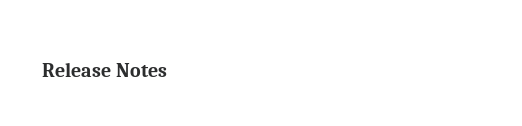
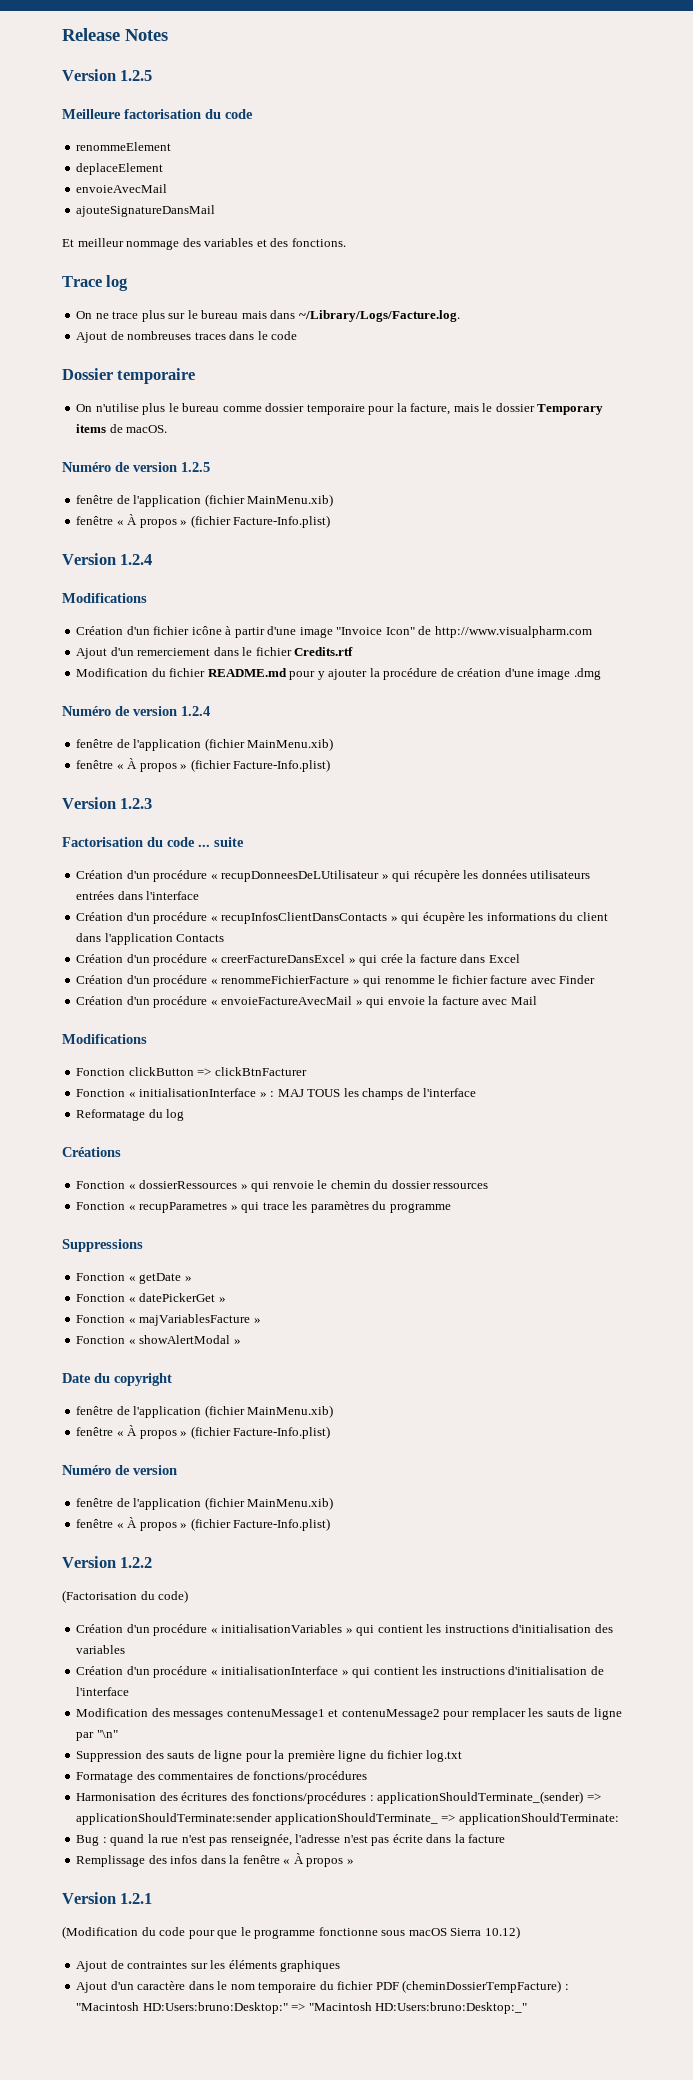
+ Version 1.2.5
+ Meilleure factorisation du code
+ renommeElement
+ deplaceElement
+ envoieAvecMail
+ ajouteSignatureDansMail
+ Et meilleur nommage des variables et des fonctions.
+ Trace log
+ On ne trace plus sur le bureau mais dans ~/Library/Logs/Facture.log.
+ Ajout de nombreuses traces dans le code
+ Dossier temporaire
+ On n'utilise plus le bureau comme dossier temporaire pour la facture, mais le dossier Temporary items de macOS.
+ Numéro de version 1.2.5
+ fenêtre de l'application (fichier MainMenu.xib)
+ fenêtre « À propos » (fichier Facture-Info.plist)
+ Version 1.2.4
+ Modifications
+ Création d'un fichier icône à partir d'une image "Invoice Icon" de http://www.visualpharm.com
+ Ajout d'un remerciement dans le fichier Credits.rtf
+ Modification du fichier README.md pour y ajouter la procédure de création d'une image .dmg
+ Numéro de version 1.2.4
+ fenêtre de l'application (fichier MainMenu.xib)
+ fenêtre « À propos » (fichier Facture-Info.plist)
+ Version 1.2.3
+ Factorisation du code ... suite
+ Création d'un procédure « recupDonneesDeLUtilisateur » qui récupère les données utilisateurs entrées dans l'interface
+ Création d'un procédure « recupInfosClientDansContacts » qui écupère les informations du client dans l'application Contacts
+ Création d'un procédure « creerFactureDansExcel » qui crée la facture dans Excel
+ Création d'un procédure « renommeFichierFacture » qui renomme le fichier facture avec Finder
+ Création d'un procédure « envoieFactureAvecMail » qui envoie la facture avec Mail
+ Modifications
+ Fonction clickButton => clickBtnFacturer
+ Fonction « initialisationInterface » : MAJ TOUS les champs de l'interface
+ Reformatage du log
+ Créations
+ Fonction « dossierRessources » qui renvoie le chemin du dossier ressources
+ Fonction « recupParametres » qui trace les paramètres du programme
+ Suppressions
+ Fonction « getDate »
+ Fonction « datePickerGet »
+ Fonction « majVariablesFacture »
+ Fonction « showAlertModal »
+ Date du copyright
+ fenêtre de l'application (fichier MainMenu.xib)
+ fenêtre « À propos » (fichier Facture-Info.plist)
+ Numéro de version
+ fenêtre de l'application (fichier MainMenu.xib)
+ fenêtre « À propos » (fichier Facture-Info.plist)
+ Version 1.2.2
+ (Factorisation du code)
+ Création d'un procédure « initialisationVariables » qui contient les instructions d'initialisation des variables
+ Création d'un procédure « initialisationInterface » qui contient les instructions d'initialisation de l'interface
+ Modification des messages contenuMessage1 et contenuMessage2 pour remplacer les sauts de ligne par "\n"
+ Suppression des sauts de ligne pour la première ligne du fichier log.txt
+ Formatage des commentaires de fonctions/procédures
+ Harmonisation des écritures des fonctions/procédures : applicationShouldTerminate_(sender) => applicationShouldTerminate:sender applicationShouldTerminate_ => applicationShouldTerminate:
+ Bug : quand la rue n'est pas renseignée, l'adresse n'est pas écrite dans la facture
+ Remplissage des infos dans la fenêtre « À propos »
+ Version 1.2.1
+ (Modification du code pour que le programme fonctionne sous macOS Sierra 10.12)
+ Ajout de contraintes sur les éléments graphiques
+ Ajout d'un caractère dans le nom temporaire du fichier PDF (cheminDossierTempFacture) : "Macintosh HD:Users:bruno:Desktop:" => "Macintosh HD:Users:bruno:Desktop:_"

